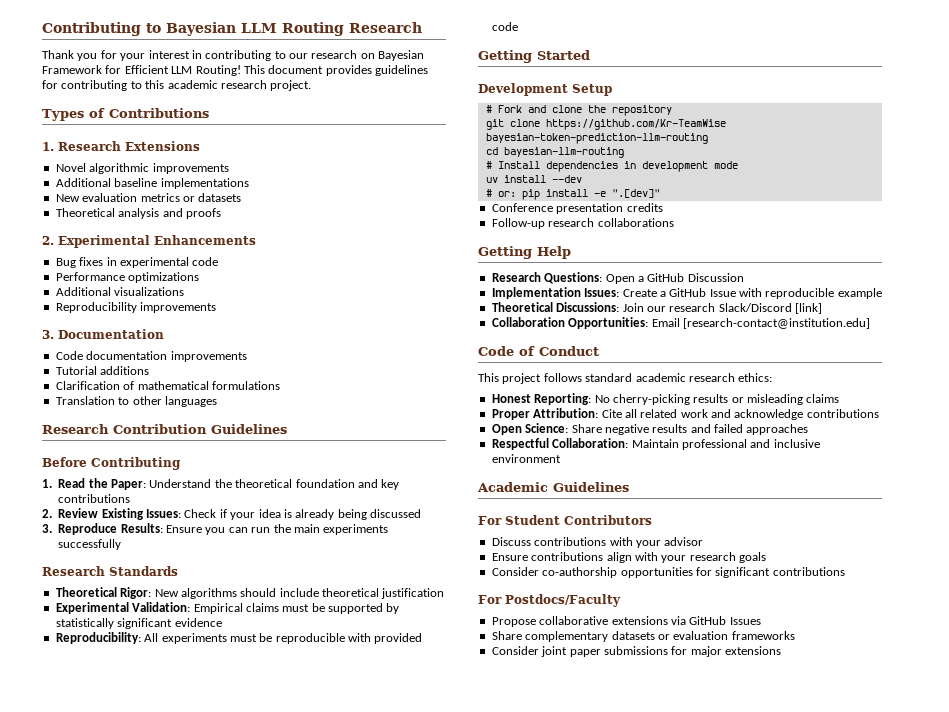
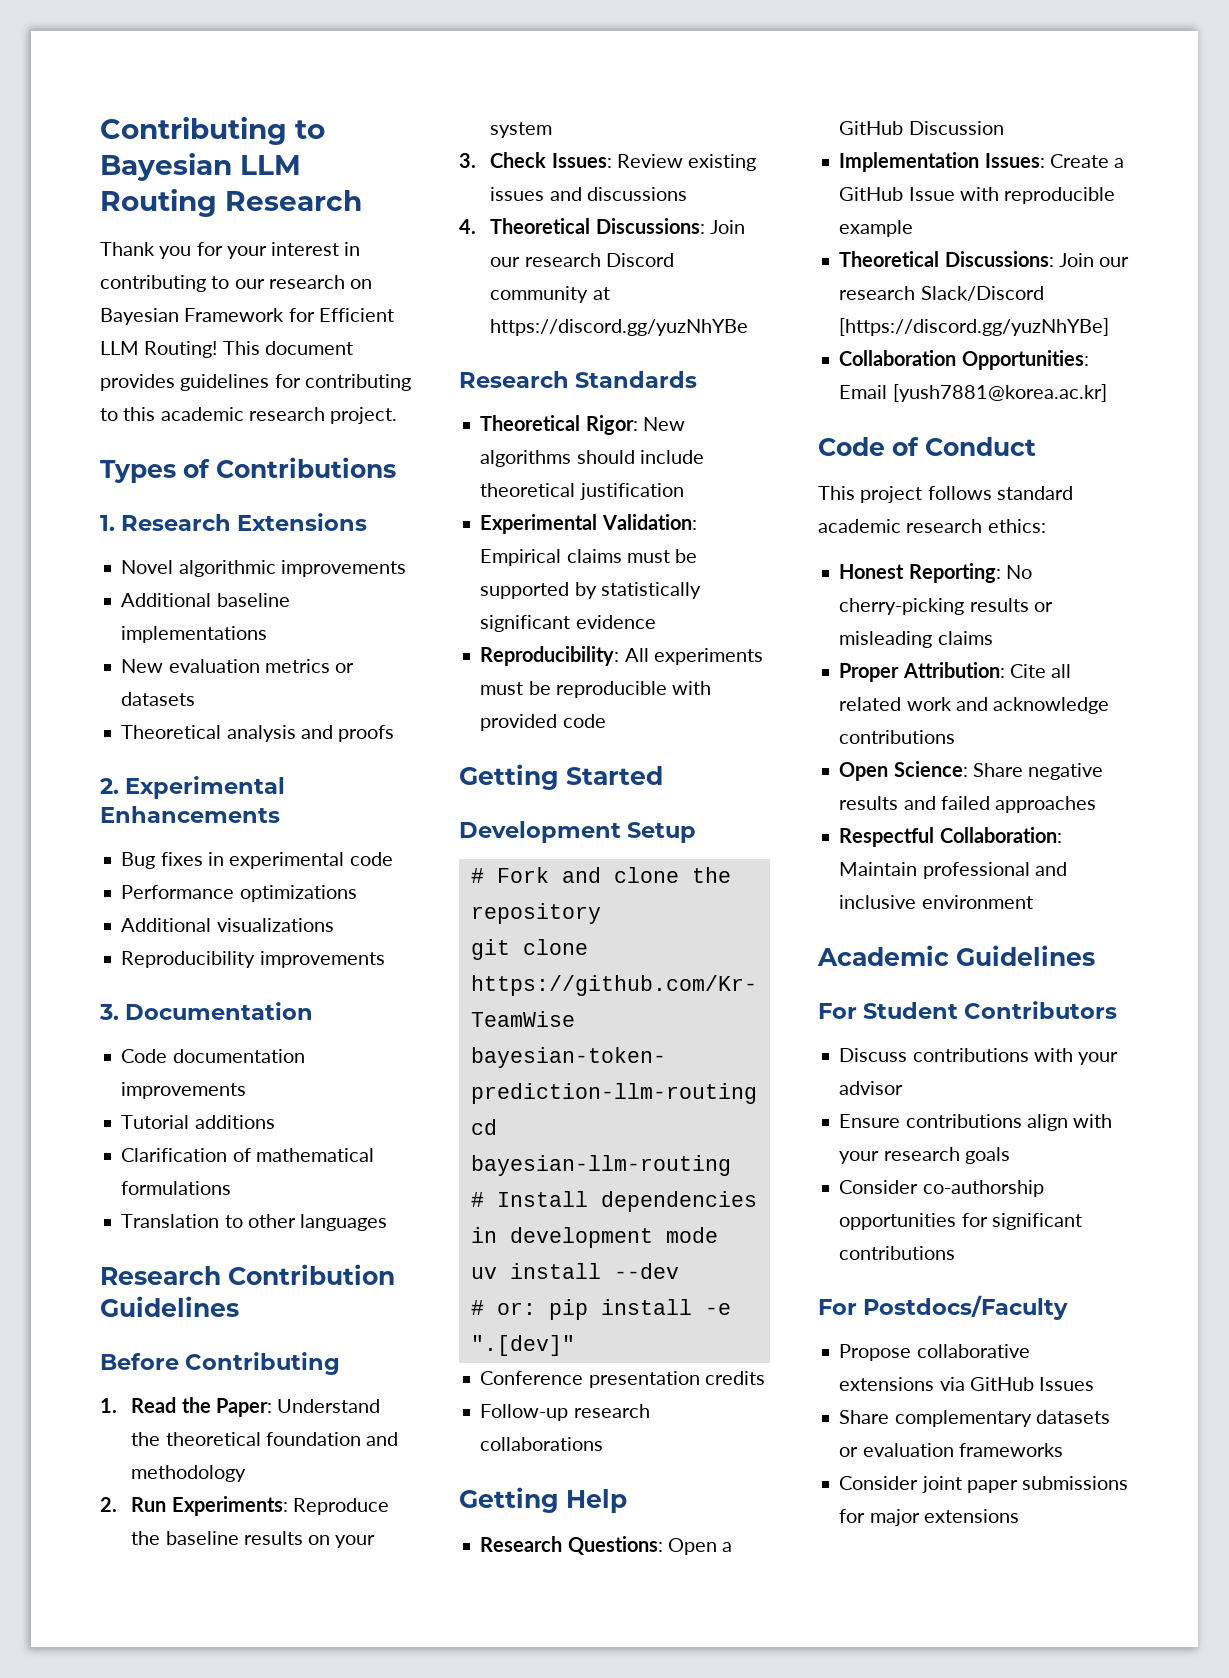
- 1. Read the Paper: Understand the theoretical foundation and key contributions
- 2. Review Existing Issues: Check if your idea is already being discussed
- 3. Reproduce Results: Ensure you can run the main experiments successfully
+ 1. Read the Paper: Understand the theoretical foundation and methodology
+ 2. Run Experiments: Reproduce the baseline results on your system
+ 3. Check Issues: Review existing issues and discussions
+ 4. Theoretical Discussions: Join our research Discord community at https://discord.gg/yuzNhYBe
- Theoretical Discussions: Join our research Slack/Discord [link]
+ Theoretical Discussions: Join our research Slack/Discord [https://discord.gg/yuzNhYBe]
- Collaboration Opportunities: Email [research-contact@institution.edu]
+ Collaboration Opportunities: Email [yush7881@korea.ac.kr]

